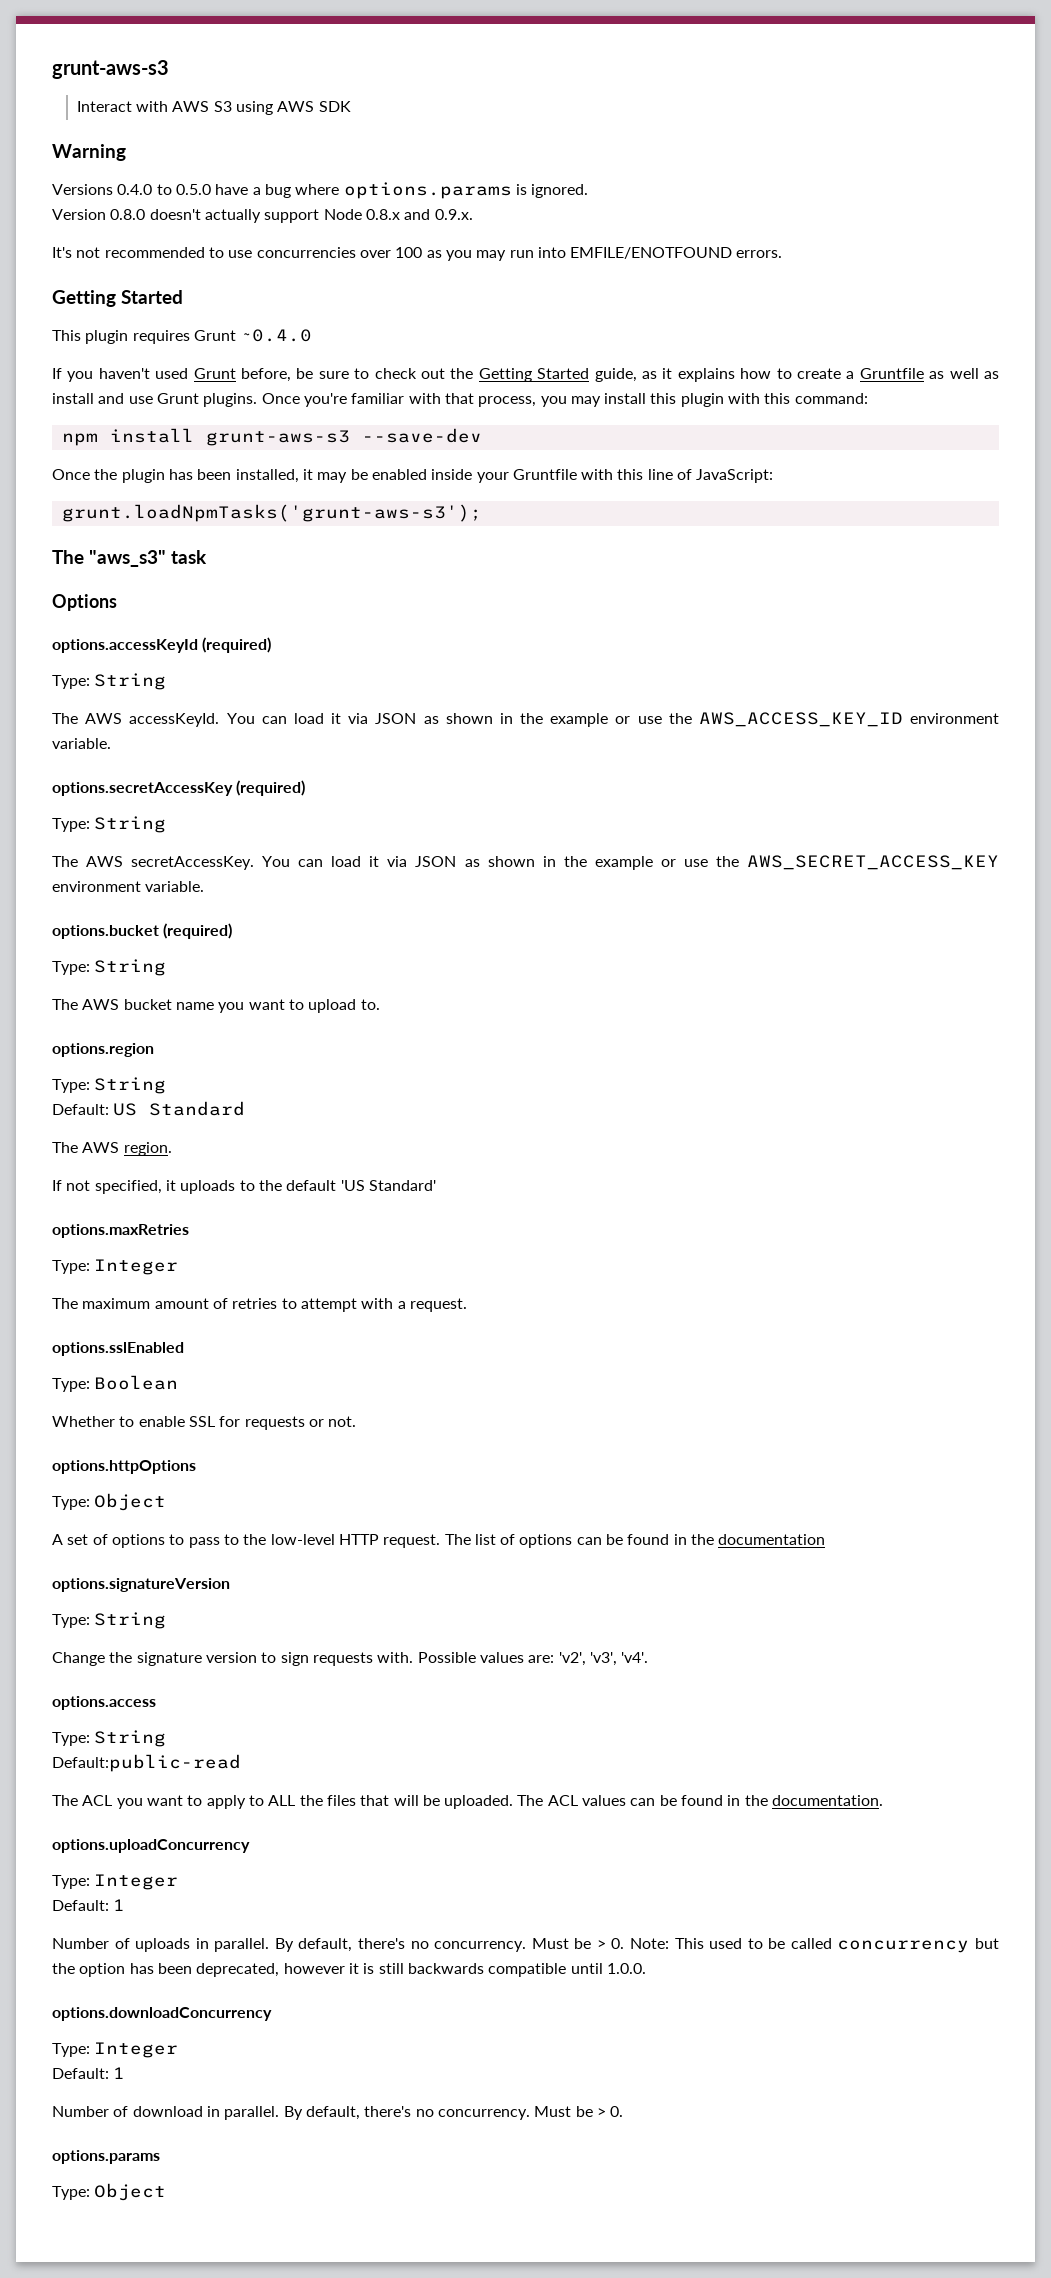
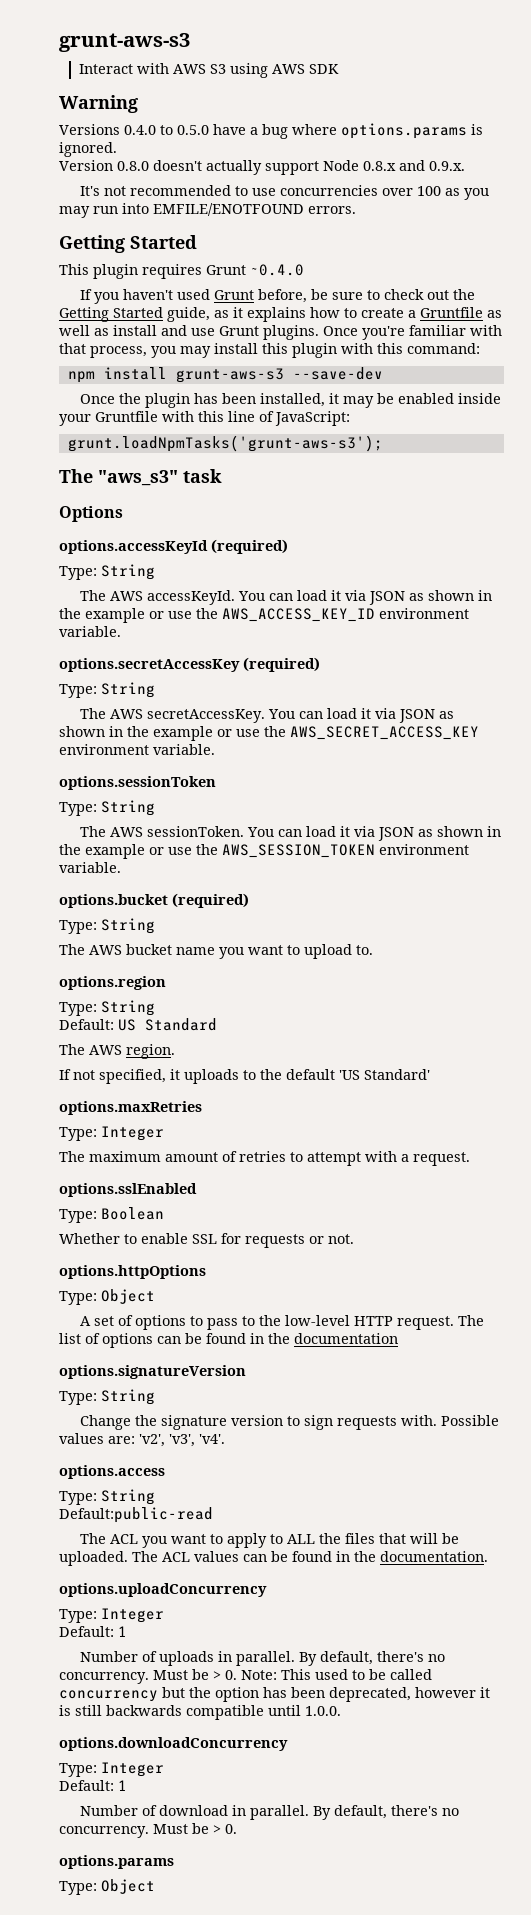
+ options.sessionToken
+ Type: String
+ The AWS sessionToken. You can load it via JSON as shown in the example or use the AWS_SESSION_TOKEN environment variable.

